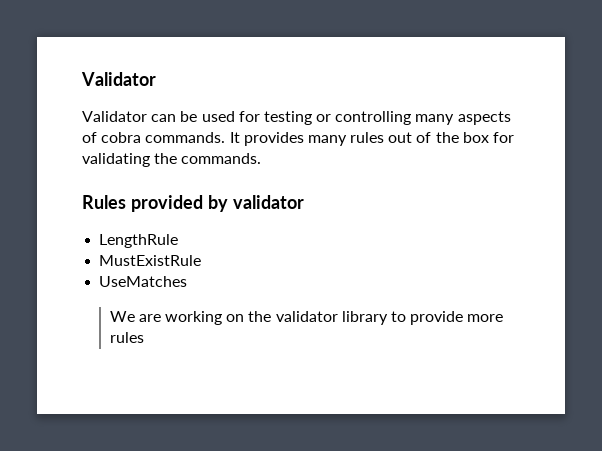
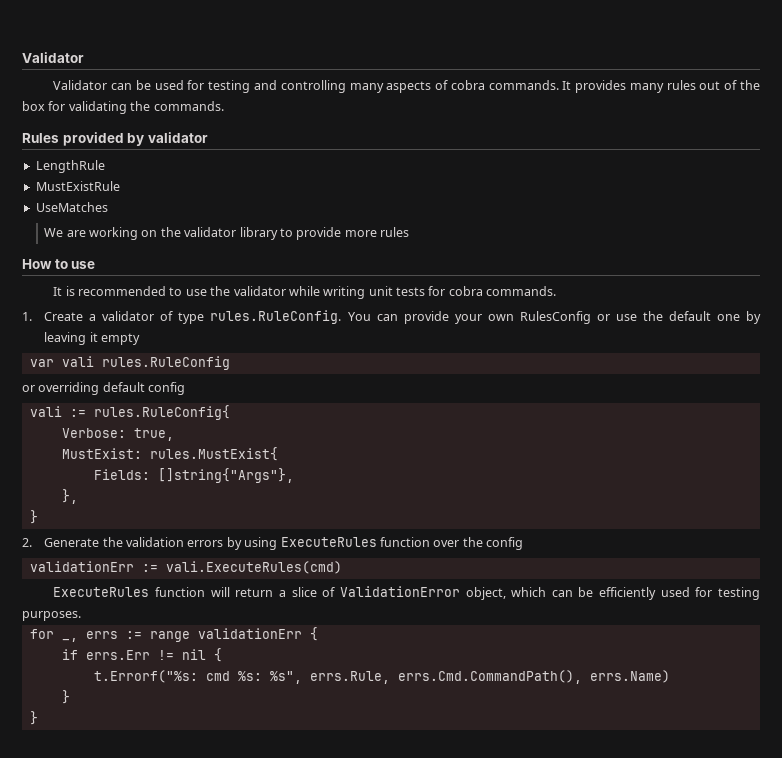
- Validator can be used for testing or controlling many aspects of cobra commands.
+ Validator can be used for testing and controlling many aspects of cobra commands.
+ How to use
+ It is recommended to use the validator while writing unit tests for cobra commands.
+ 1. Create a validator of type rules.RuleConfig. You can provide your own RulesConfig or use the default one by leaving it empty
+ var vali rules.RuleConfig
+ or overriding default config
+ vali := rules.RuleConfig{
+ Verbose: true,
+ MustExist: rules.MustExist{
+ Fields: []string{"Args"},
+ },
+ }
+ 2. Generate the validation errors by using ExecuteRules function over the config
+ validationErr := vali.ExecuteRules(cmd)
+ ExecuteRules function will return a slice of ValidationError object, which can be efficiently used for testing purposes.
+ for _, errs := range validationErr {
+ if errs.Err != nil {
+ t.Errorf("%s: cmd %s: %s", errs.Rule, errs.Cmd.CommandPath(), errs.Name)
+ }
+ }

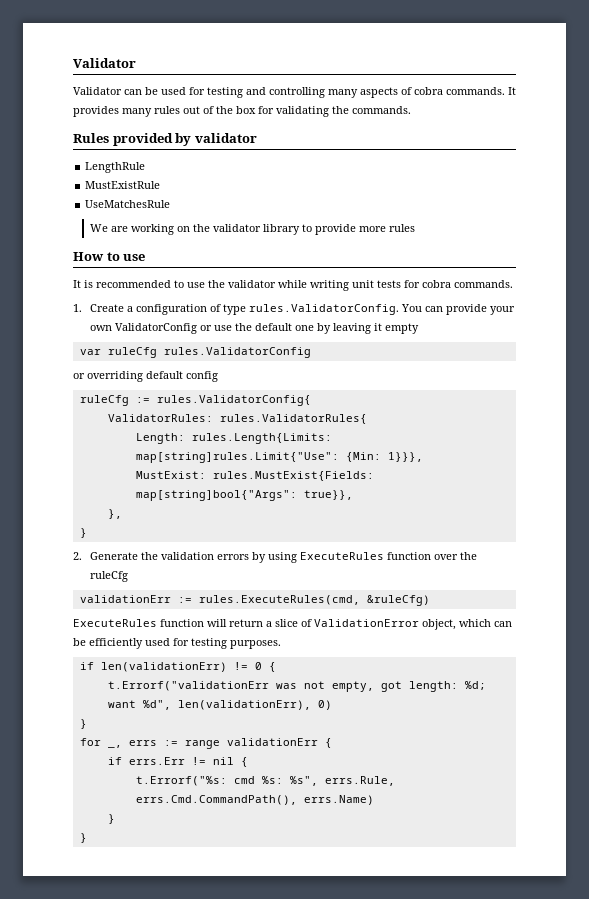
- UseMatches
+ UseMatchesRule
- 1. Create a validator of type rules.RuleConfig. You can provide your own RulesConfig or use the default one by leaving it empty
+ 1. Create a configuration of type rules.ValidatorConfig. You can provide your own ValidatorConfig or use the default one by leaving it empty
- var vali rules.RuleConfig
+ var ruleCfg rules.ValidatorConfig
- vali := rules.RuleConfig{
- Verbose: true,
- MustExist: rules.MustExist{
- Fields: []string{"Args"},
+ ruleCfg := rules.ValidatorConfig{
+ ValidatorRules: rules.ValidatorRules{
+ Length: rules.Length{Limits: map[string]rules.Limit{"Use": {Min: 1}}},
+ MustExist: rules.MustExist{Fields: map[string]bool{"Args": true}},
- 2. Generate the validation errors by using ExecuteRules function over the config
+ 2. Generate the validation errors by using ExecuteRules function over the ruleCfg
- validationErr := vali.ExecuteRules(cmd)
+ validationErr := rules.ExecuteRules(cmd, &ruleCfg)
+ if len(validationErr) != 0 {
+ t.Errorf("validationErr was not empty, got length: %d; want %d", len(validationErr), 0)
+ }

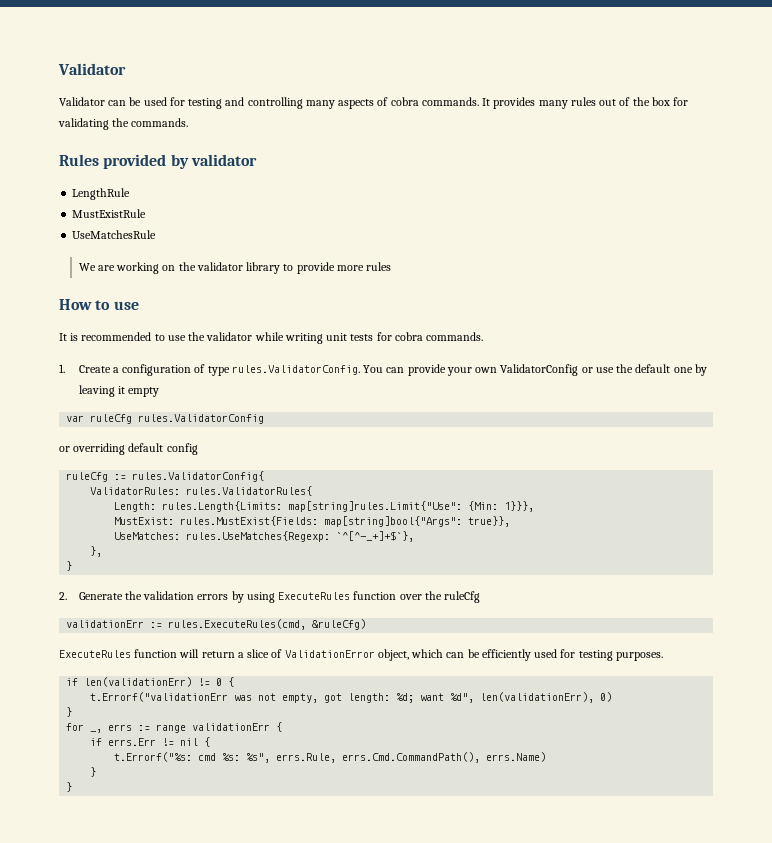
+ UseMatches: rules.UseMatches{Regexp: `^[^-_+]+$`},

